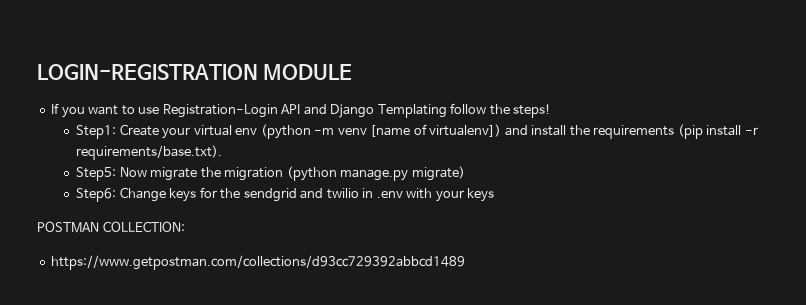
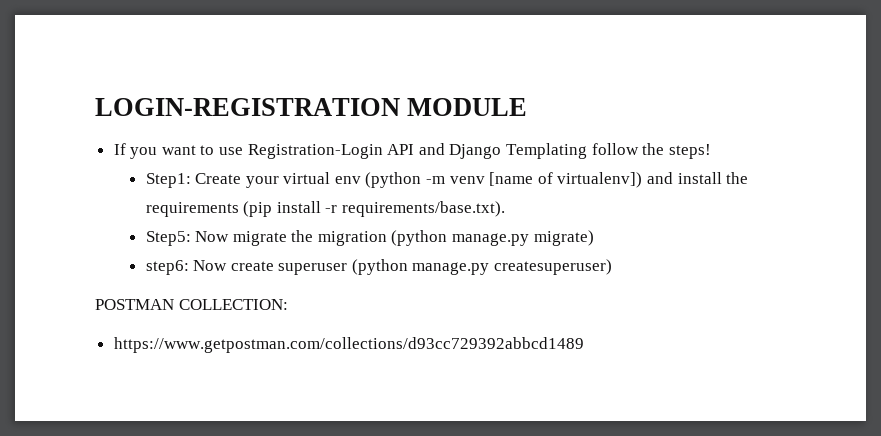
- Step6: Change keys for the sendgrid and twilio in .env with your keys
+ step6: Now create superuser (python manage.py createsuperuser)

